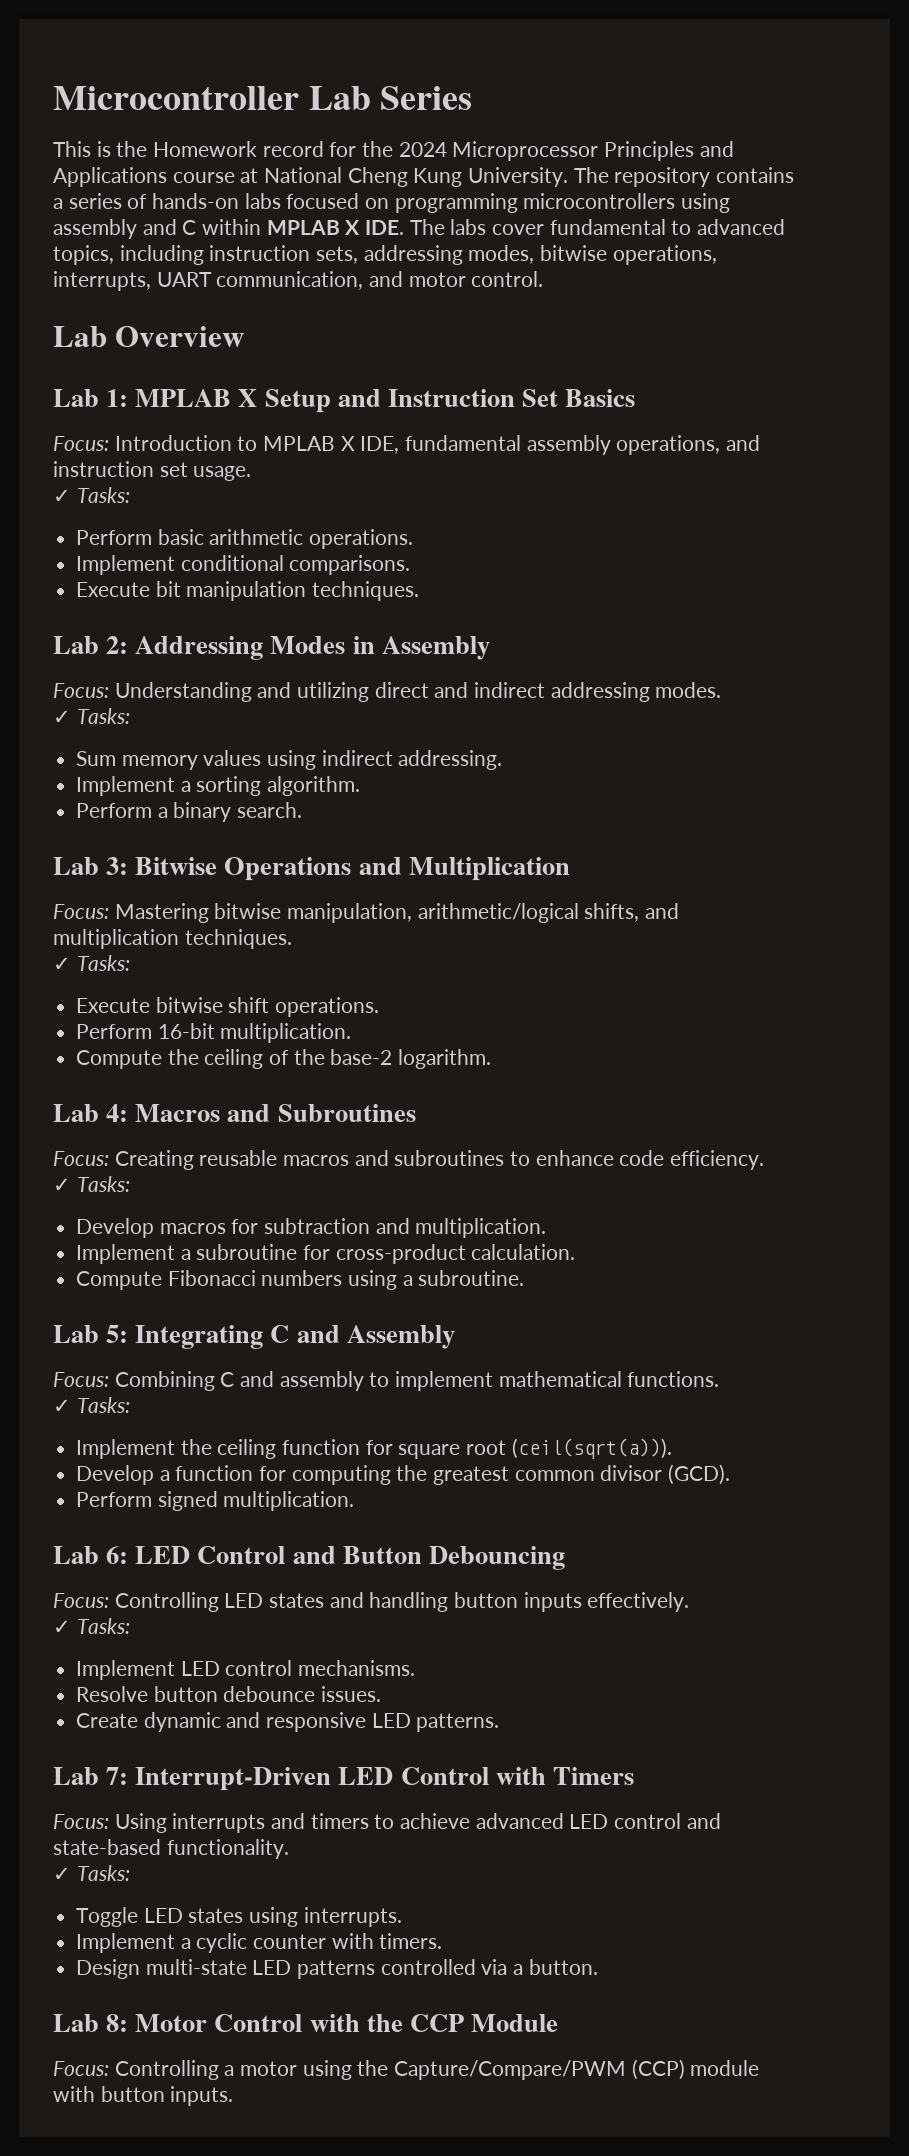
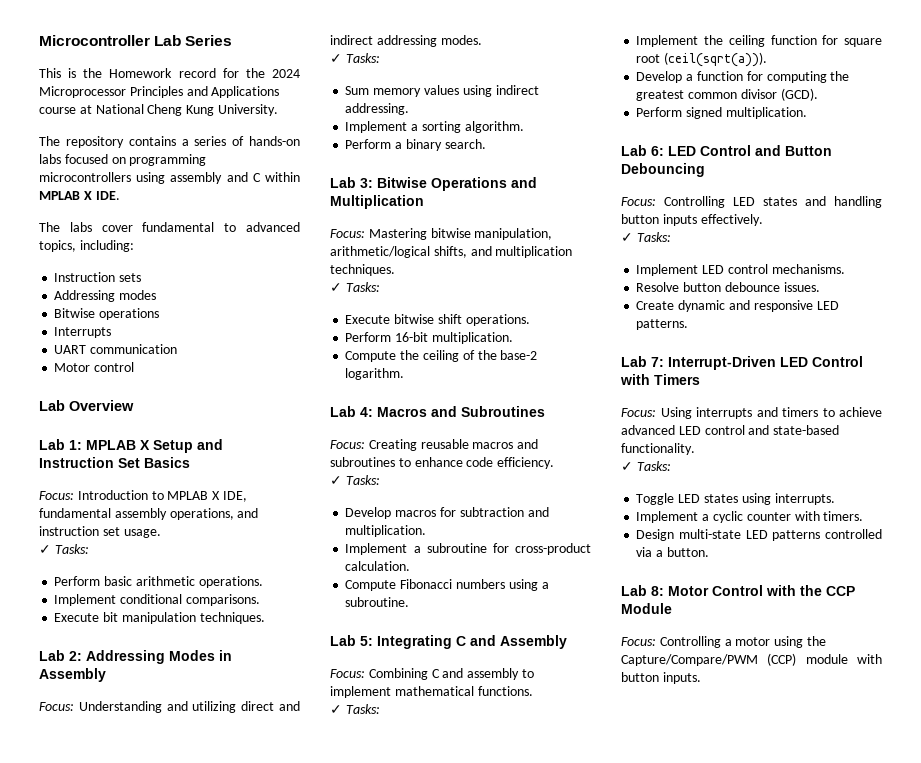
- This is the Homework record for the 2024 Microprocessor Principles and Applications course at National Cheng Kung University. The repository contains a series of hands-on labs focused on programming microcontrollers using assembly and C within MPLAB X IDE. The labs cover fundamental to advanced topics, including instruction sets, addressing modes, bitwise operations, interrupts, UART communication, and motor control.
+ This is the Homework record for the 2024 Microprocessor Principles and Applications course at National Cheng Kung University.
+ The repository contains a series of hands-on labs focused on programming microcontrollers using assembly and C within MPLAB X IDE.
+ The labs cover fundamental to advanced topics, including:
+ Instruction sets
+ Addressing modes
+ Bitwise operations
+ Interrupts
+ UART communication
+ Motor control

